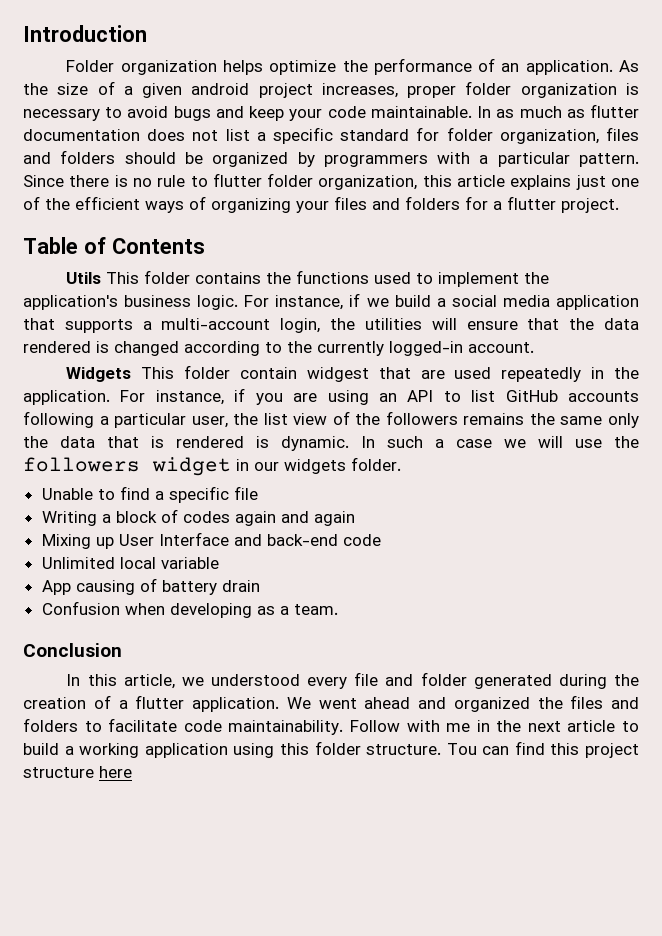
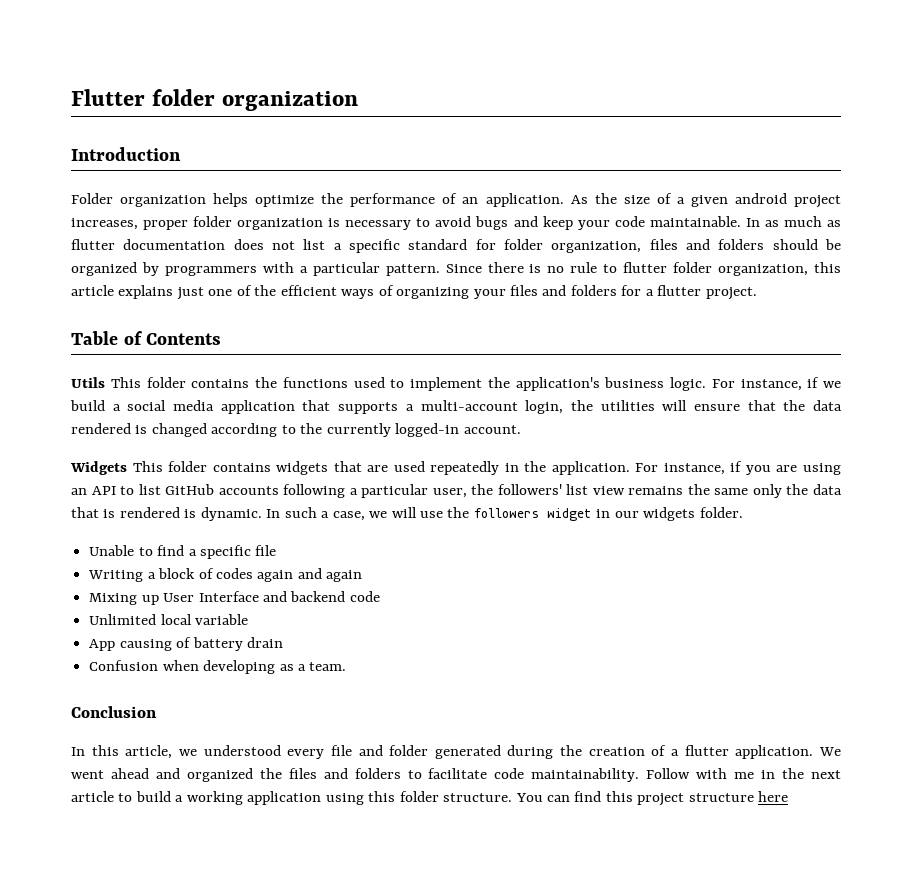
+ Flutter folder organization
- Widgets This folder contain widgest that are used repeatedly in the application.
+ Widgets This folder contains widgets that are used repeatedly in the application.
- For instance, if you are using an API to list GitHub accounts following a particular user, the list view of the followers remains the same only the data that is rendered is dynamic.
+ For instance, if you are using an API to list GitHub accounts following a particular user, the followers' list view remains the same only the data that is rendered is dynamic.
- In such a case we will use the followers widget in our widgets folder.
+ In such a case, we will use the followers widget in our widgets folder.
- Mixing up User Interface and back-end code
+ Mixing up User Interface and backend code
- Tou can find this project structure here
+ You can find this project structure here

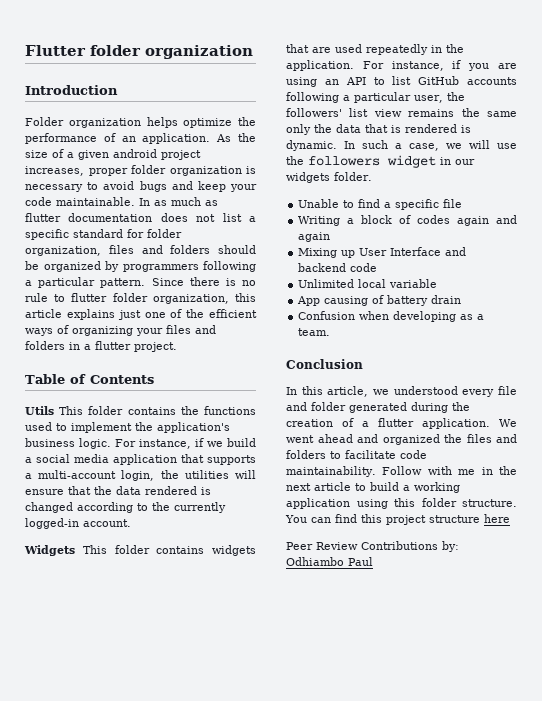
- In as much as flutter documentation does not list a specific standard for folder organization, files and folders should be organized by programmers with a particular pattern.
+ In as much as flutter documentation does not list a specific standard for folder organization, files and folders should be organized by programmers following a particular pattern.
- Since there is no rule to flutter folder organization, this article explains just one of the efficient ways of organizing your files and folders for a flutter project.
+ Since there is no rule to flutter folder organization, this article explains just one of the efficient ways of organizing your files and folders in a flutter project.
+ Peer Review Contributions by: Odhiambo Paul

